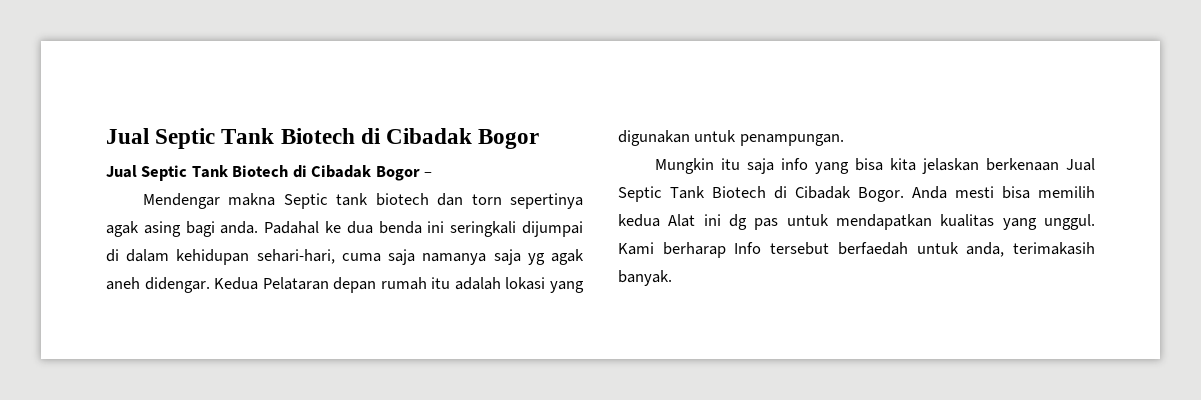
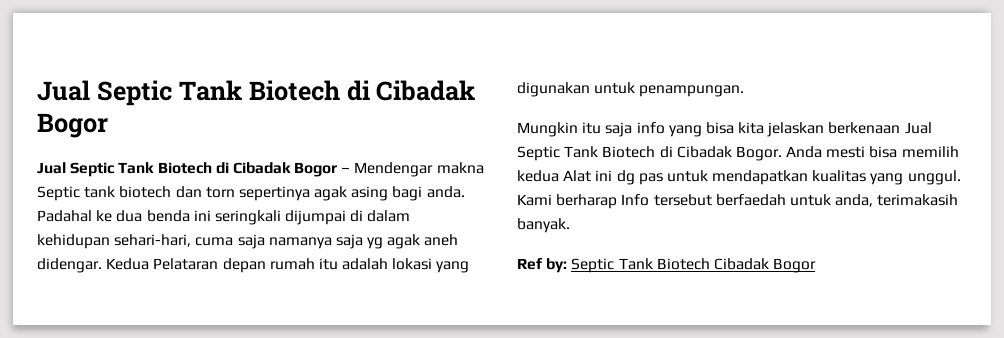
- Jual Septic Tank Biotech di Cibadak Bogor –
- Mendengar makna Septic tank biotech dan torn sepertinya agak asing bagi anda.
+ Jual Septic Tank Biotech di Cibadak Bogor – Mendengar makna Septic tank biotech dan torn sepertinya agak asing bagi anda.
+ Ref by: Septic Tank Biotech Cibadak Bogor

